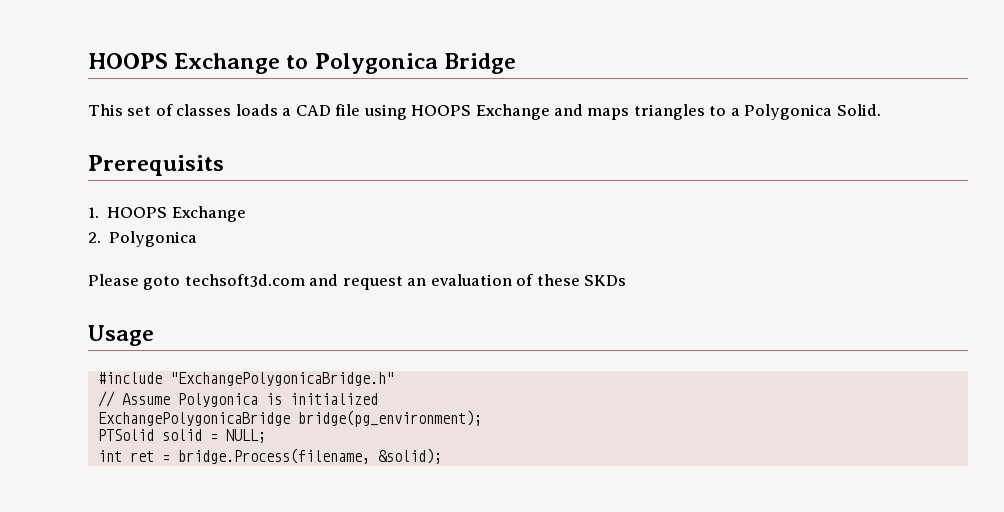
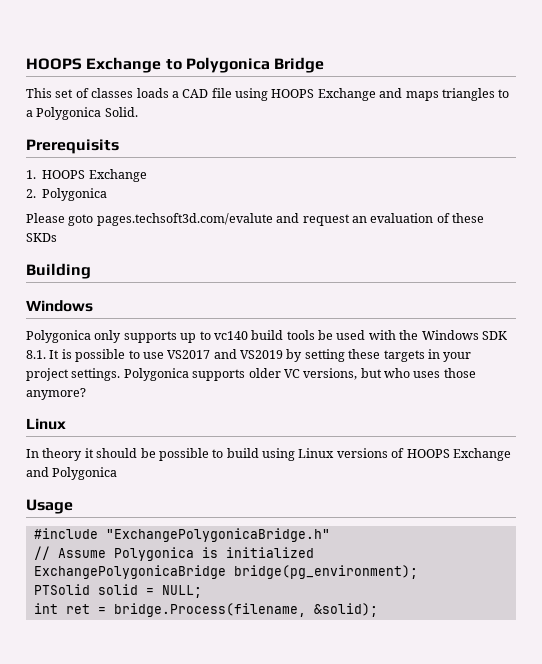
- Please goto techsoft3d.com and request an evaluation of these SKDs
+ Please goto pages.techsoft3d.com/evalute and request an evaluation of these SKDs
+ Building
+ Windows
+ Polygonica only supports up to vc140 build tools be used with the Windows SDK 8.1. It is possible to use VS2017 and VS2019 by setting these targets in your project settings. Polygonica supports older VC versions, but who uses those anymore?
+ Linux
+ In theory it should be possible to build using Linux versions of HOOPS Exchange and Polygonica

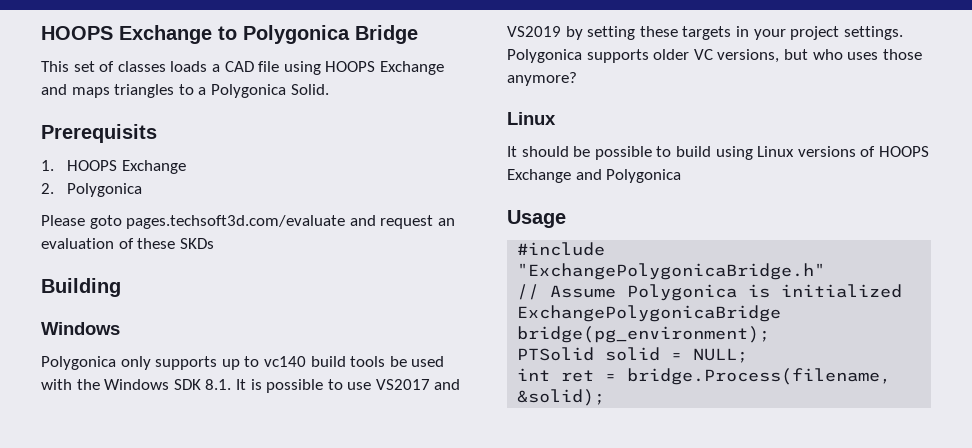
- Please goto pages.techsoft3d.com/evalute and request an evaluation of these SKDs
+ Please goto pages.techsoft3d.com/evaluate and request an evaluation of these SKDs
- In theory it should be possible to build using Linux versions of HOOPS Exchange and Polygonica
+ It should be possible to build using Linux versions of HOOPS Exchange and Polygonica

